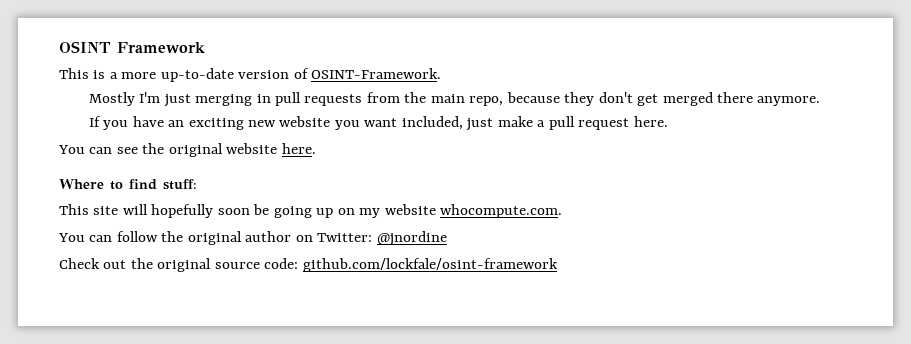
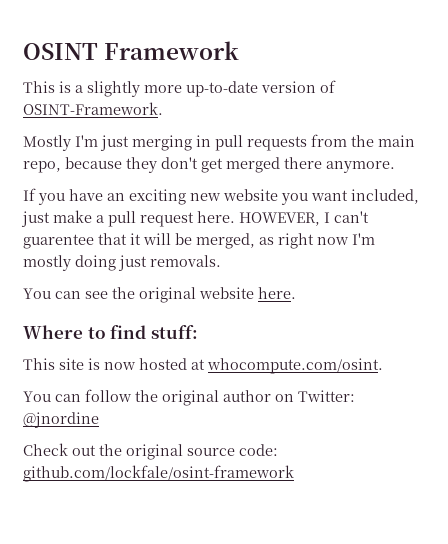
- This is a more up-to-date version of OSINT-Framework.
+ This is a slightly more up-to-date version of OSINT-Framework.
+ HOWEVER, I can't guarentee that it will be merged, as right now I'm mostly doing just removals.
- This site will hopefully soon be going up on my website whocompute.com.
+ This site is now hosted at whocompute.com/osint.

